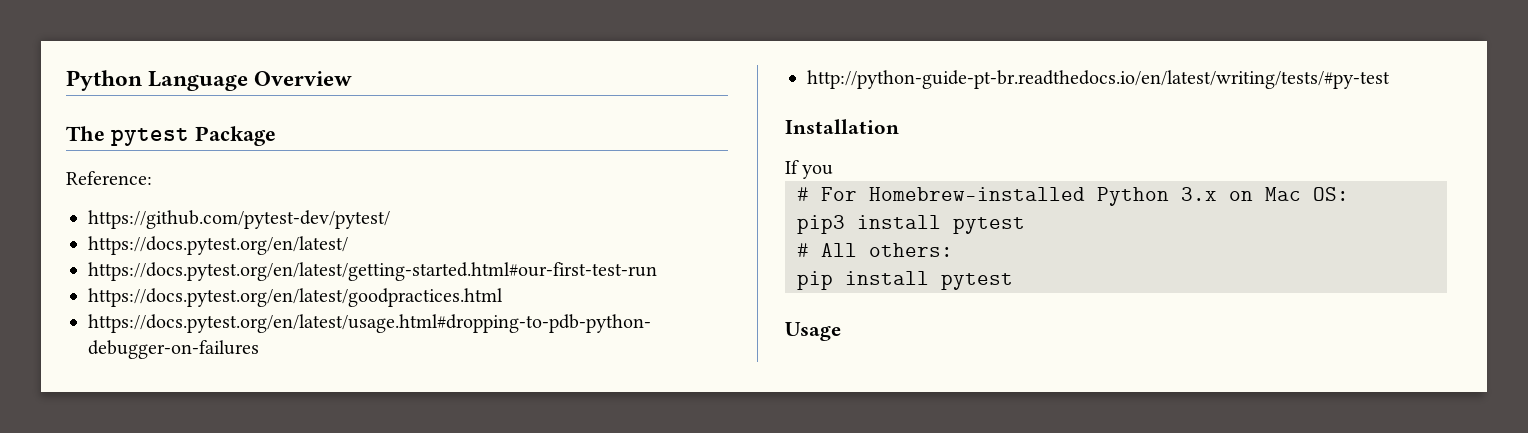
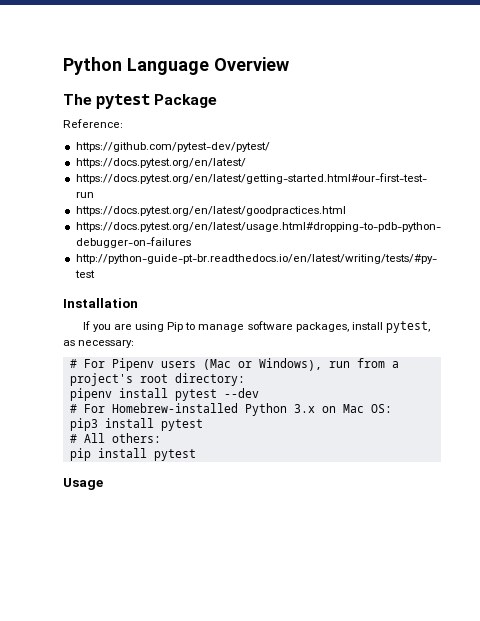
- If you
+ If you are using Pip to manage software packages, install pytest, as necessary:
+ # For Pipenv users (Mac or Windows), run from a project's root directory:
+ pipenv install pytest --dev

